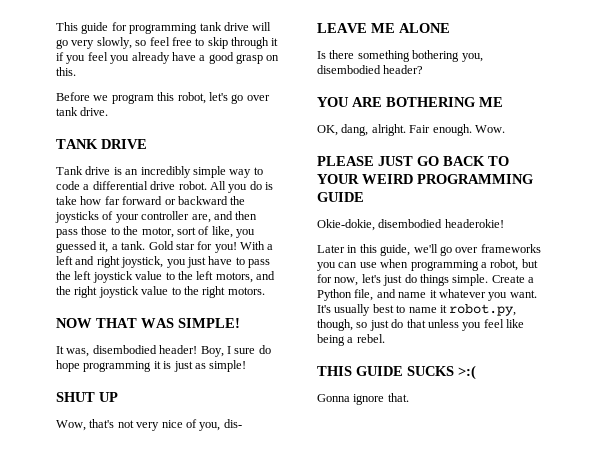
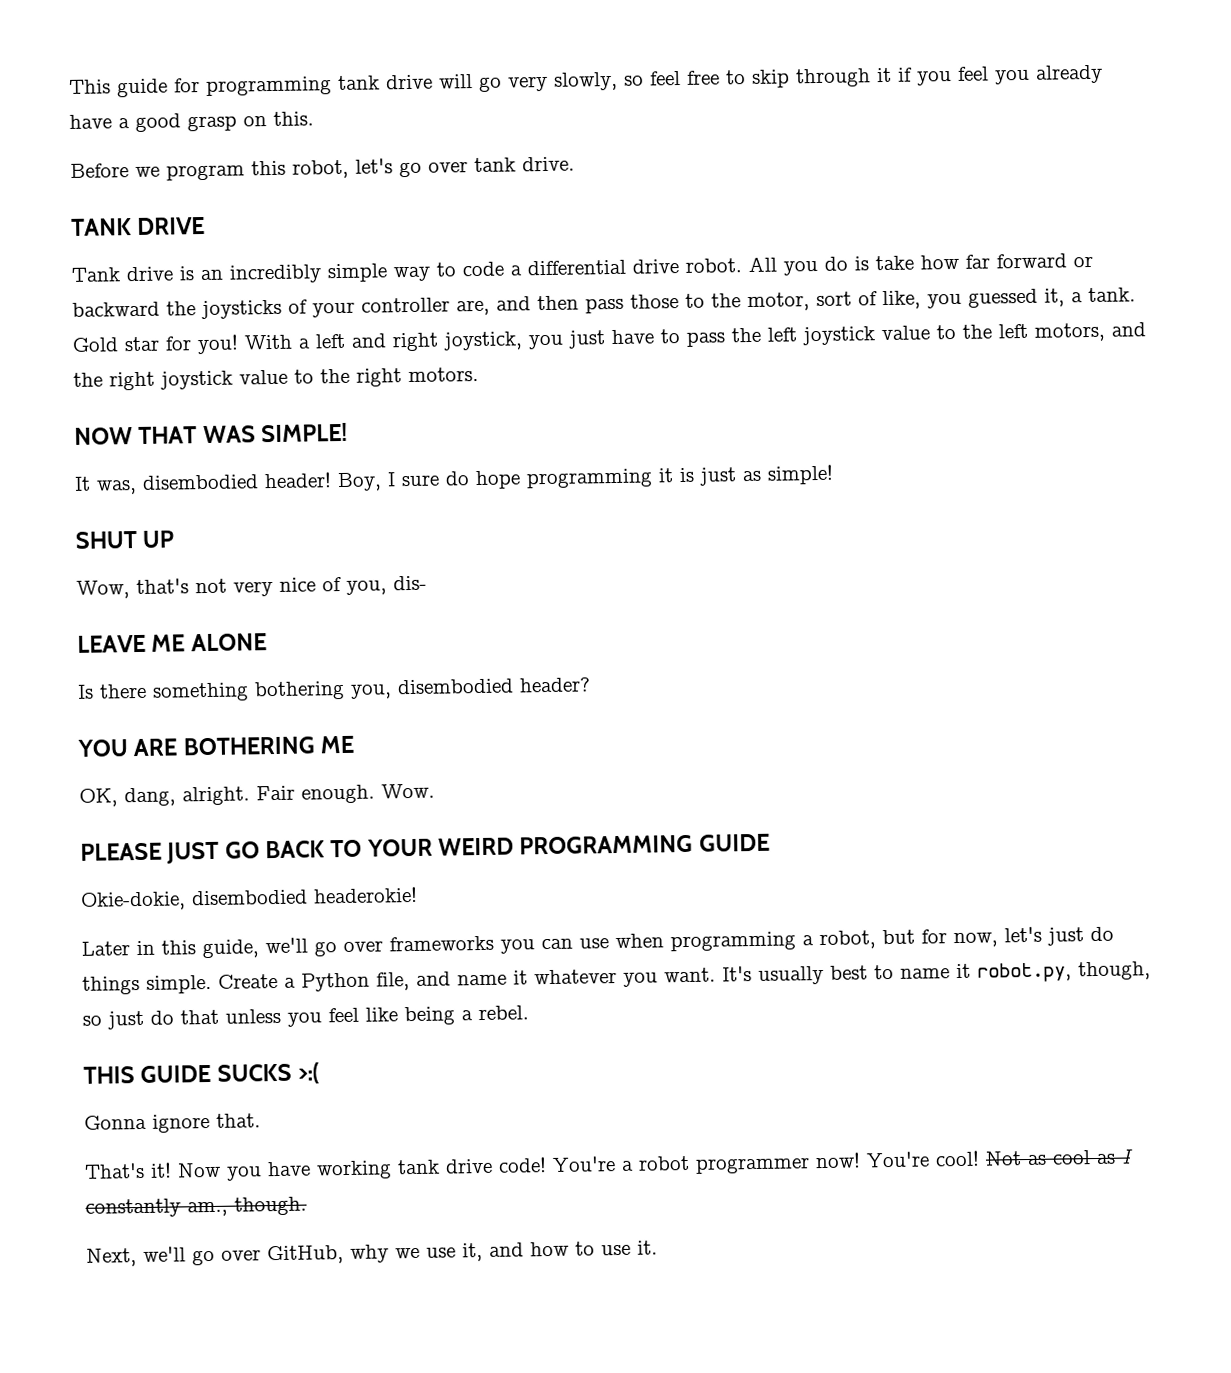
+ That's it! Now you have working tank drive code! You're a robot programmer now! You're cool! Not as cool as I constantly am., though.
+ Next, we'll go over GitHub, why we use it, and how to use it.

